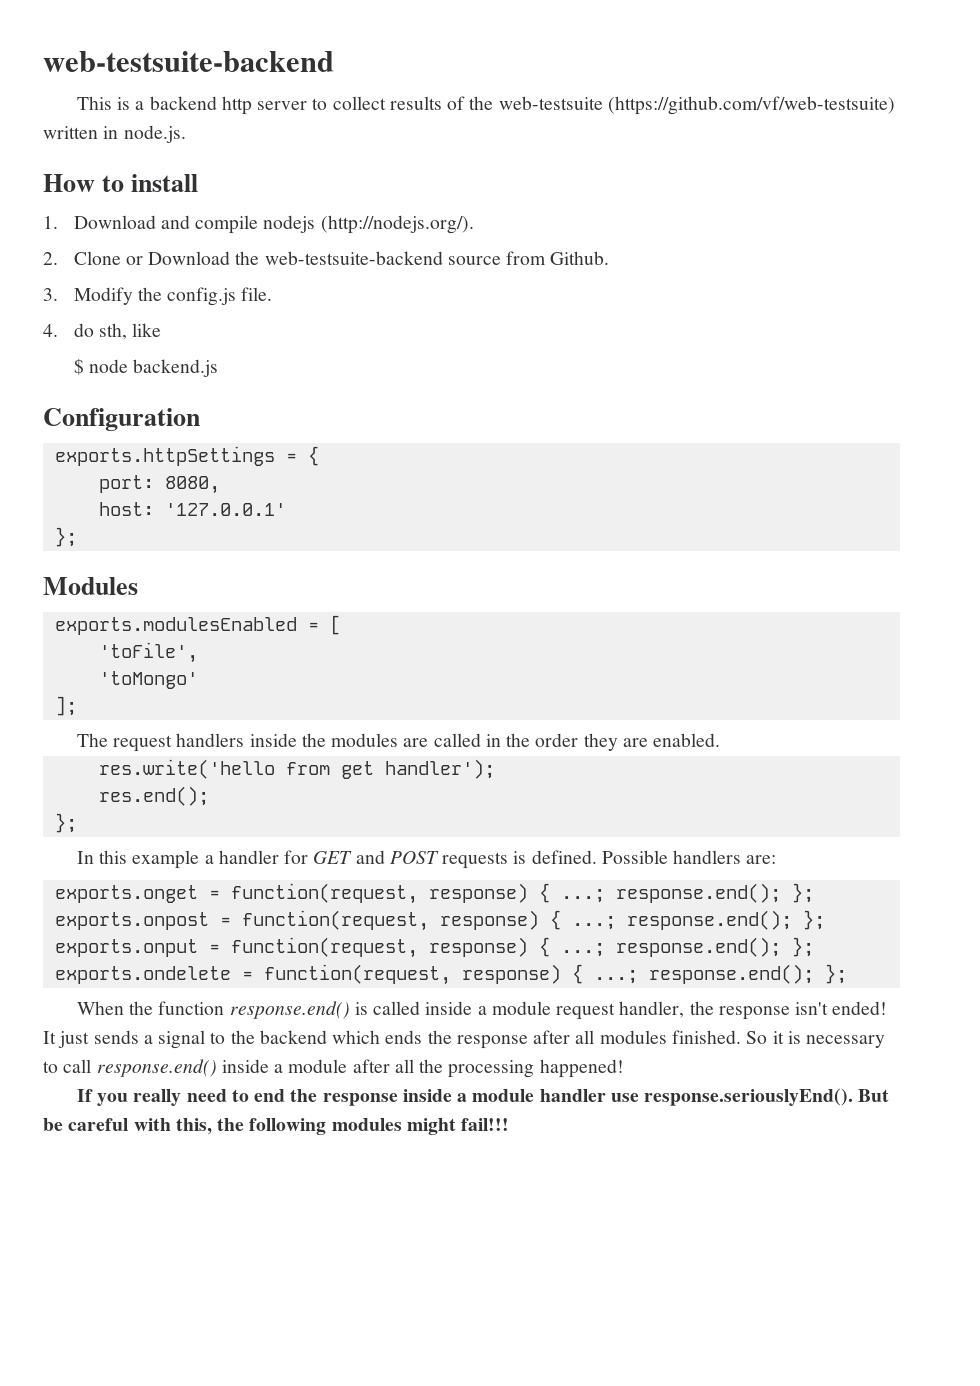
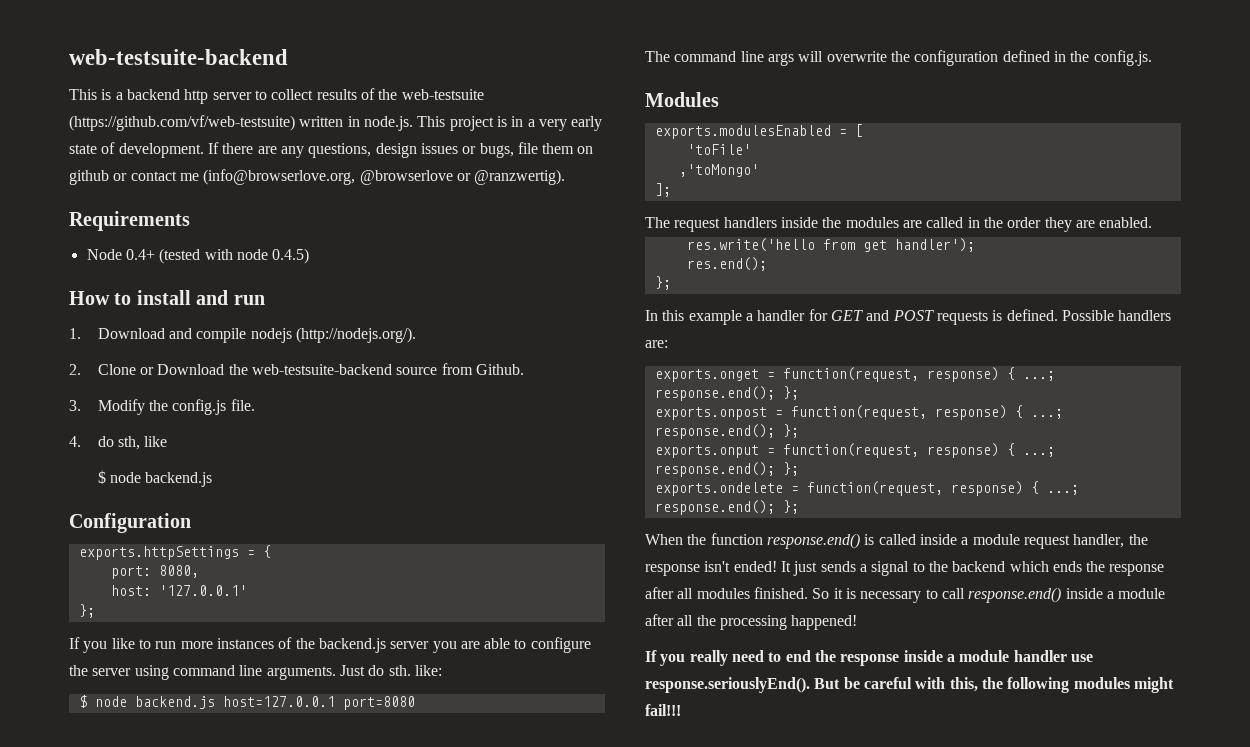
- This is a backend http server to collect results of the web-testsuite (https://github.com/vf/web-testsuite) written in node.js.
+ This is a backend http server to collect results of the web-testsuite (https://github.com/vf/web-testsuite) written in node.js. This project is in a very early state of development. If there are any questions, design issues or bugs, file them on github or contact me (info@browserlove.org, @browserlove or @ranzwertig).
+ Requirements
+ Node 0.4+ (tested with node 0.4.5)
- How to install
+ How to install and run
+ If you like to run more instances of the backend.js server you are able to configure the server using command line arguments. Just do sth. like:
+ $ node backend.js host=127.0.0.1 port=8080
+ The command line args will overwrite the configuration defined in the config.js.
- 'toFile',
- 'toMongo'
+ 'toFile'
+ ,'toMongo'

